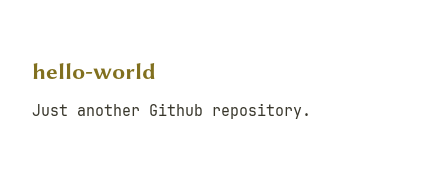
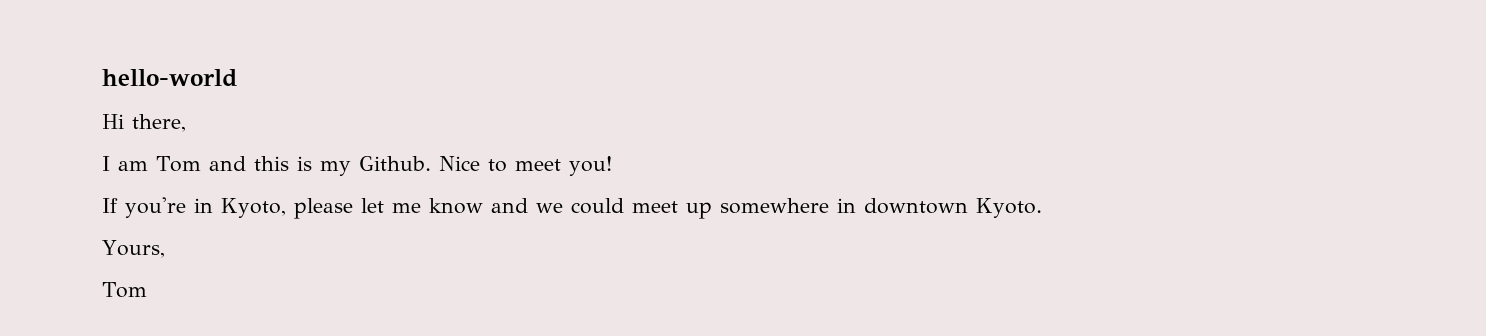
- Just another Github repository.
+ Hi there,
+ I am Tom and this is my Github. Nice to meet you!
+ If you're in Kyoto, please let me know and we could meet up somewhere in downtown Kyoto.
+ Yours,
+ Tom

